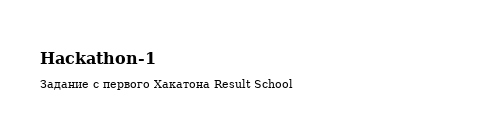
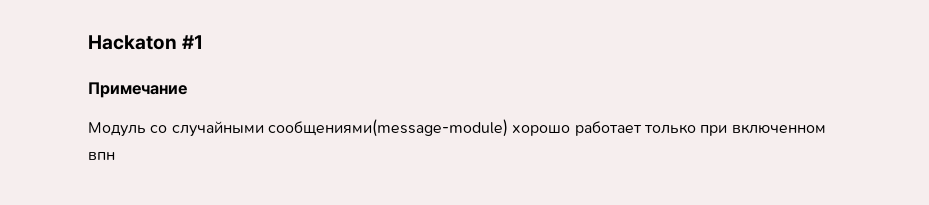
- Hackathon-1
- Задание с первого Хакатона Result School
+ Hackaton #1
+ Примечание
+ Модуль со случайными сообщениями(message-module) хорошо работает только при включенном впн

